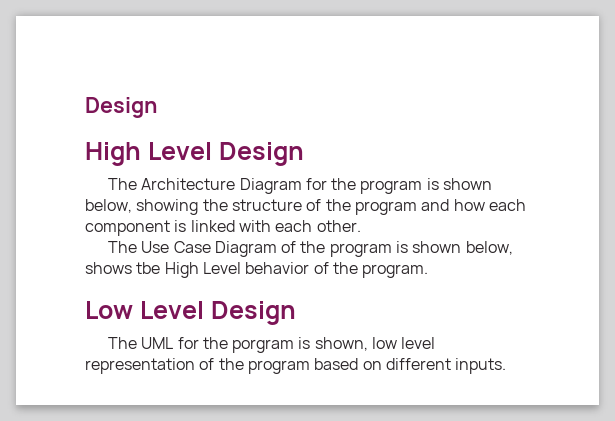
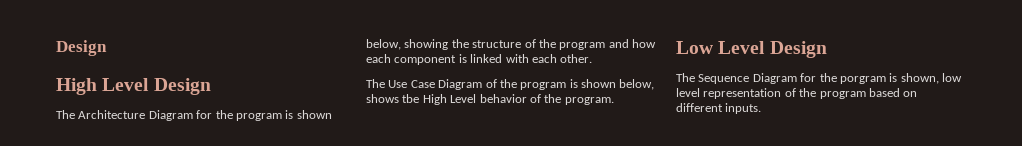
- The UML for the porgram is shown, low level representation of the program based on different inputs.
+ The Sequence Diagram for the porgram is shown, low level representation of the program based on different inputs.

